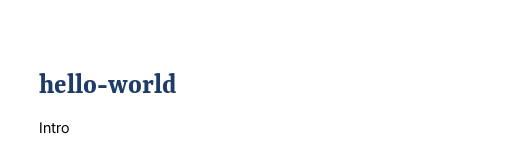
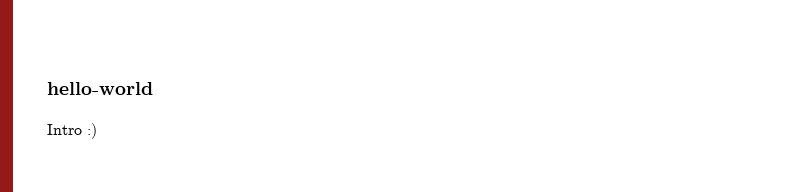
- Intro
+ Intro :)

